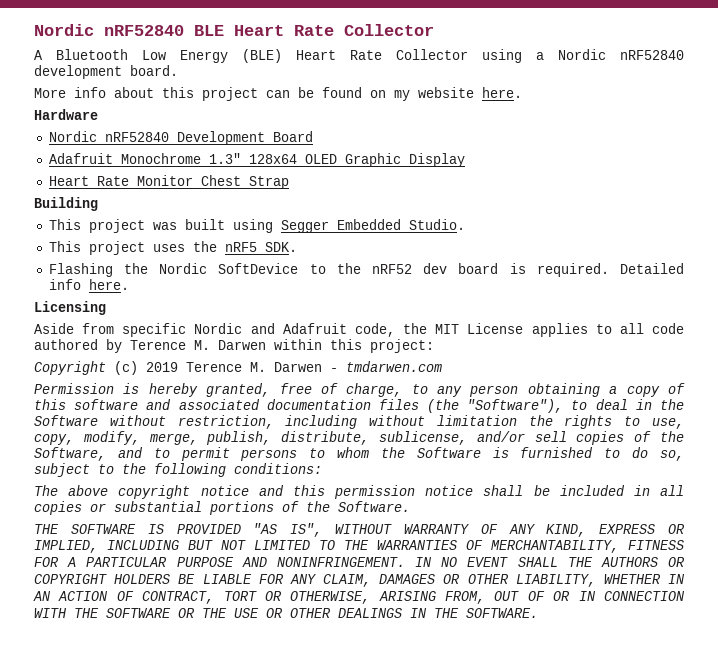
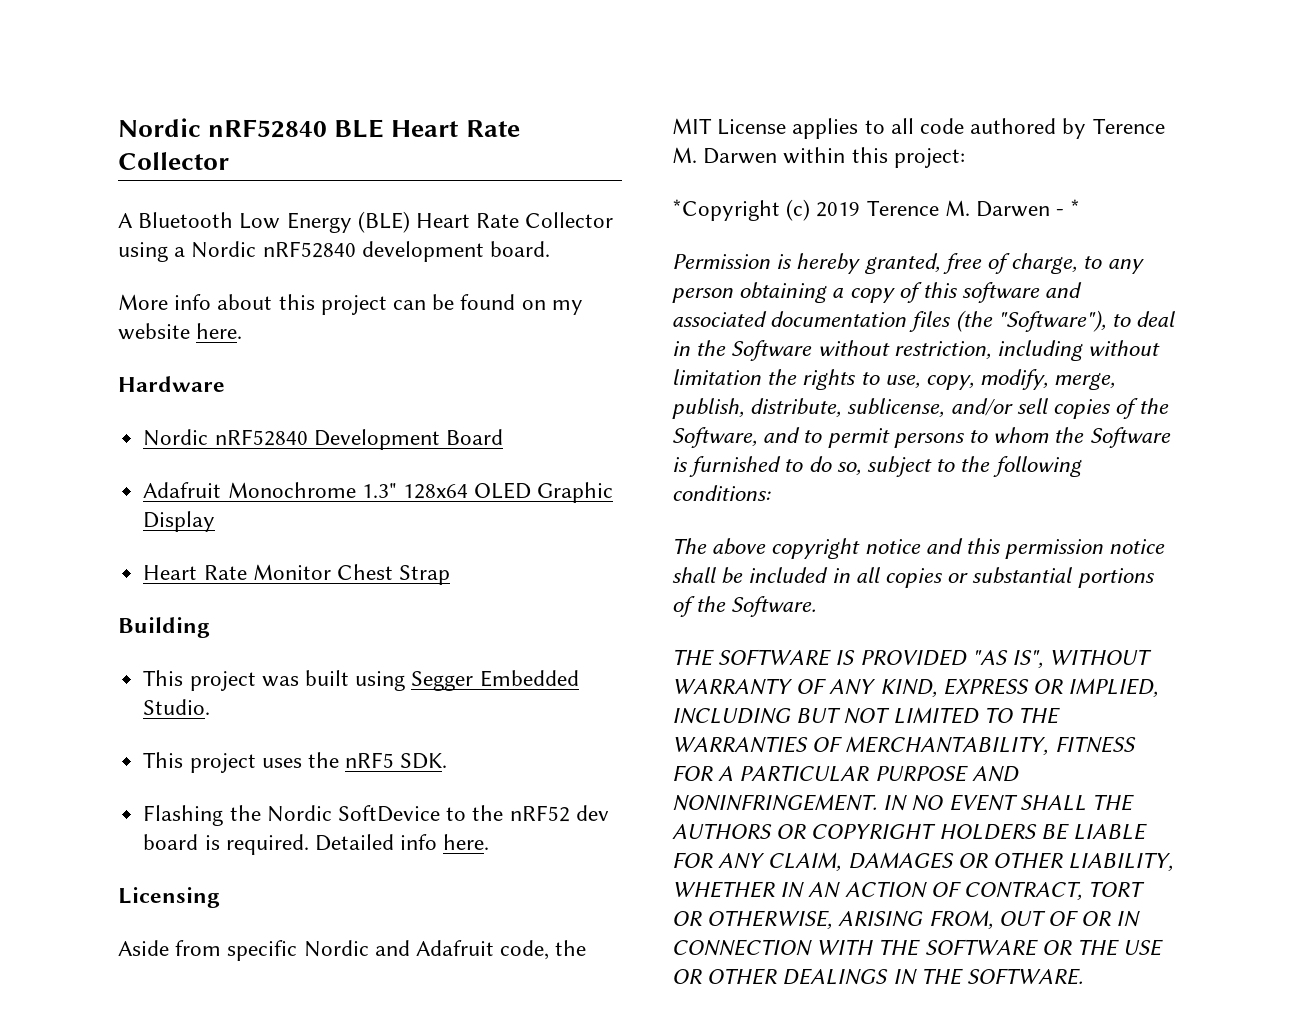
- Copyright (c) 2019 Terence M. Darwen - tmdarwen.com
+ *Copyright (c) 2019 Terence M. Darwen - *

